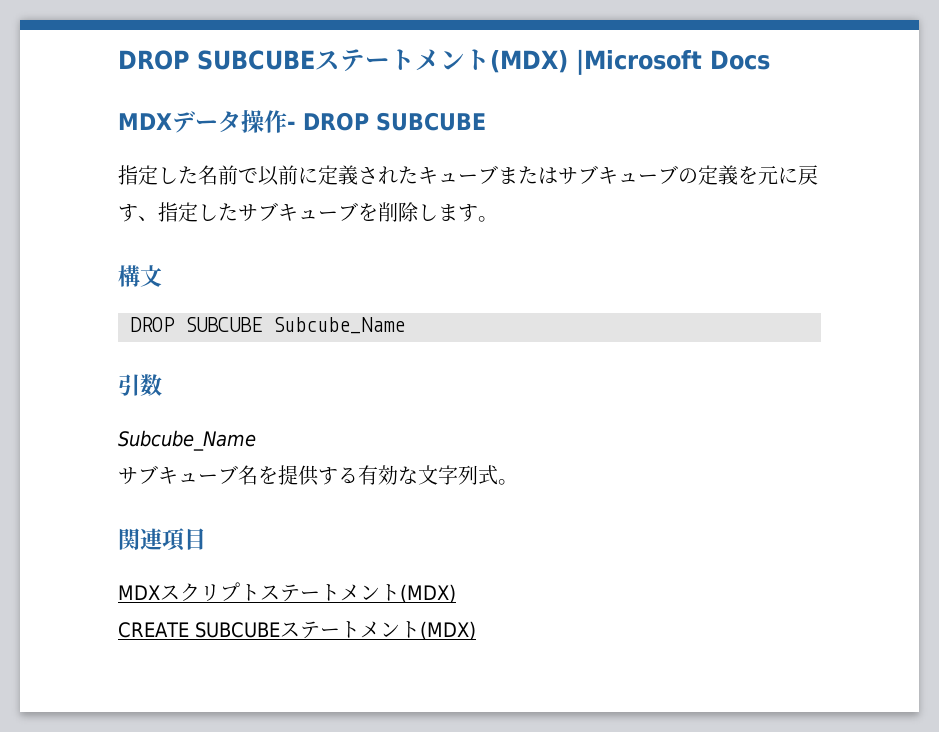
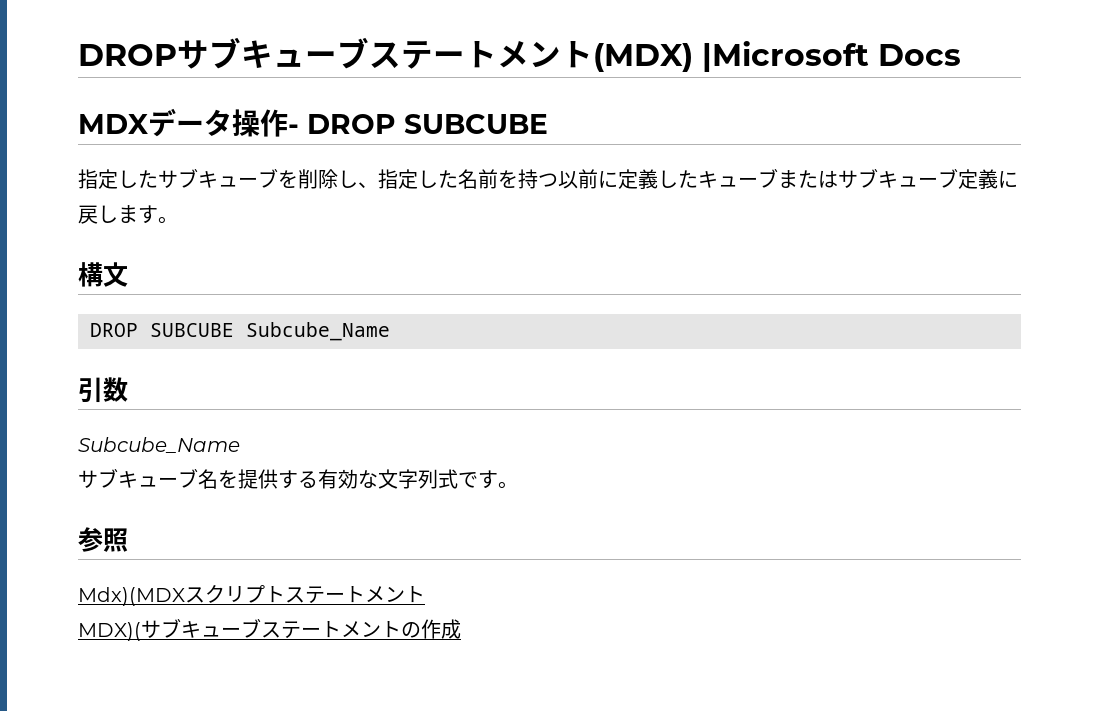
- DROP SUBCUBEステートメント(MDX) |Microsoft Docs
+ DROPサブキューブステートメント(MDX) |Microsoft Docs
- 指定した名前で以前に定義されたキューブまたはサブキューブの定義を元に戻す、指定したサブキューブを削除します。
+ 指定したサブキューブを削除し、指定した名前を持つ以前に定義したキューブまたはサブキューブ定義に戻します。
- サブキューブ名を提供する有効な文字列式。
- 関連項目
- MDXスクリプトステートメント(MDX)
- CREATE SUBCUBEステートメント(MDX)
+ サブキューブ名を提供する有効な文字列式です。
+ 参照
+ Mdx)(MDXスクリプトステートメント
+ MDX)(サブキューブステートメントの作成

